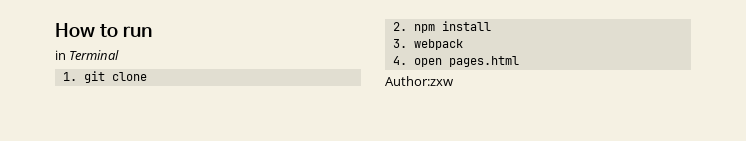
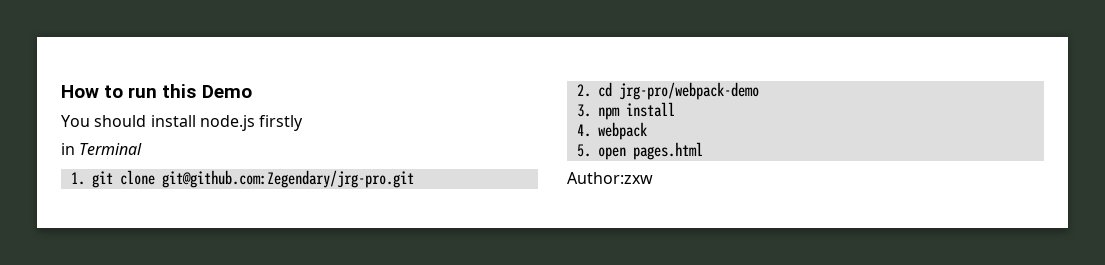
- How to run
+ How to run this Demo
+ You should install node.js firstly
- 1. git clone
+ 1. git clone git@github.com:Zegendary/jrg-pro.git
- 2. npm install
+ 2. cd jrg-pro/webpack-demo
+ 3. npm install
- 3. webpack
+ 4. webpack
- 4. open pages.html
+ 5. open pages.html

